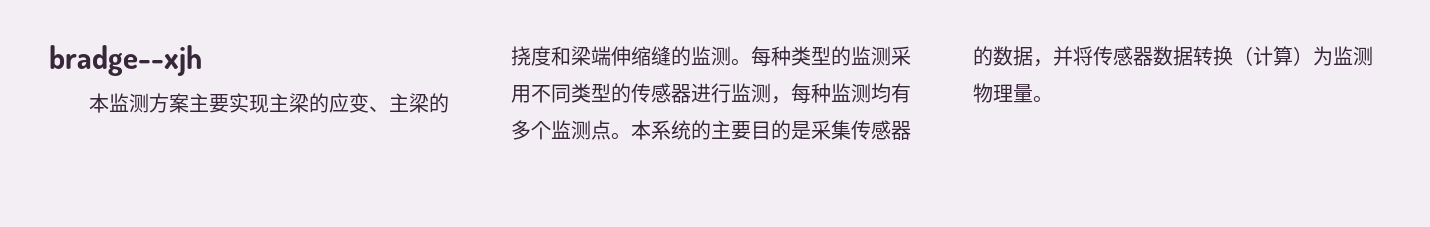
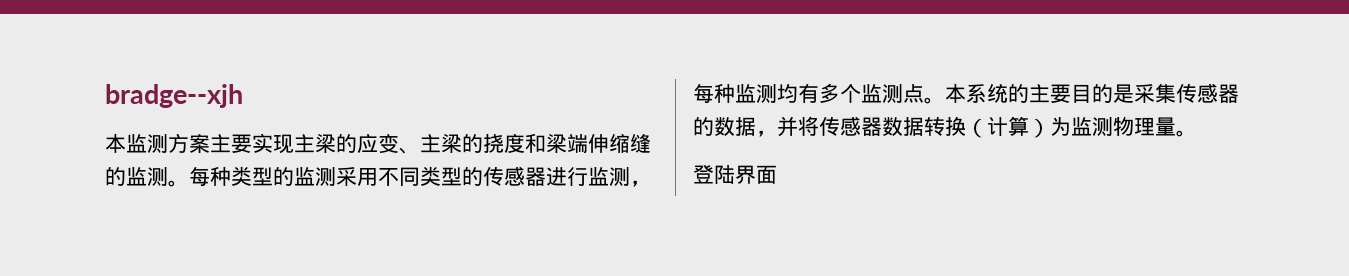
+ 登陆界面

